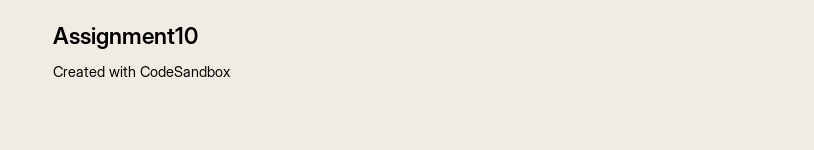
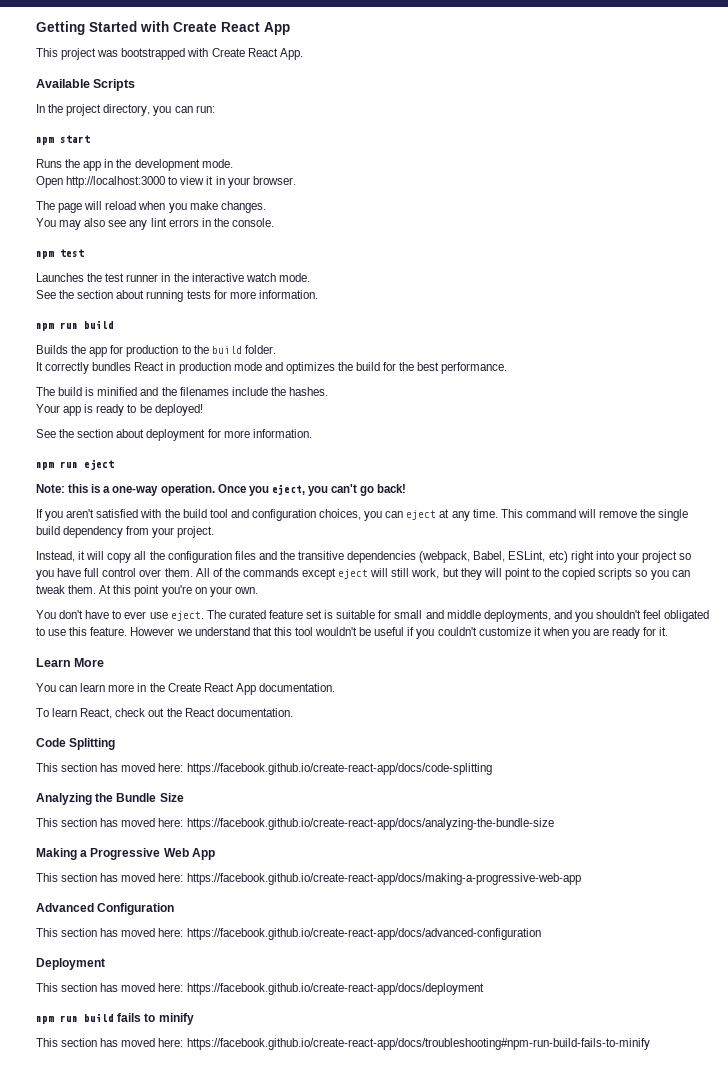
- Assignment10
- Created with CodeSandbox
+ Getting Started with Create React App
+ This project was bootstrapped with Create React App.
+ Available Scripts
+ In the project directory, you can run:
+ npm start
+ Runs the app in the development mode.
+ Open http://localhost:3000 to view it in your browser.
+ The page will reload when you make changes.
+ You may also see any lint errors in the console.
+ npm test
+ Launches the test runner in the interactive watch mode.
+ See the section about running tests for more information.
+ npm run build
+ Builds the app for production to the build folder.
+ It correctly bundles React in production mode and optimizes the build for the best performance.
+ The build is minified and the filenames include the hashes.
+ Your app is ready to be deployed!
+ See the section about deployment for more information.
+ npm run eject
+ Note: this is a one-way operation. Once you eject, you can't go back!
+ If you aren't satisfied with the build tool and configuration choices, you can eject at any time. This command will remove the single build dependency from your project.
+ Instead, it will copy all the configuration files and the transitive dependencies (webpack, Babel, ESLint, etc) right into your project so you have full control over them. All of the commands except eject will still work, but they will point to the copied scripts so you can tweak them. At this point you're on your own.
+ You don't have to ever use eject. The curated feature set is suitable for small and middle deployments, and you shouldn't feel obligated to use this feature. However we understand that this tool wouldn't be useful if you couldn't customize it when you are ready for it.
+ Learn More
+ You can learn more in the Create React App documentation.
+ To learn React, check out the React documentation.
+ Code Splitting
+ This section has moved here: https://facebook.github.io/create-react-app/docs/code-splitting
+ Analyzing the Bundle Size
+ This section has moved here: https://facebook.github.io/create-react-app/docs/analyzing-the-bundle-size
+ Making a Progressive Web App
+ This section has moved here: https://facebook.github.io/create-react-app/docs/making-a-progressive-web-app
+ Advanced Configuration
+ This section has moved here: https://facebook.github.io/create-react-app/docs/advanced-configuration
+ Deployment
+ This section has moved here: https://facebook.github.io/create-react-app/docs/deployment
+ npm run build fails to minify
+ This section has moved here: https://facebook.github.io/create-react-app/docs/troubleshooting#npm-run-build-fails-to-minify

